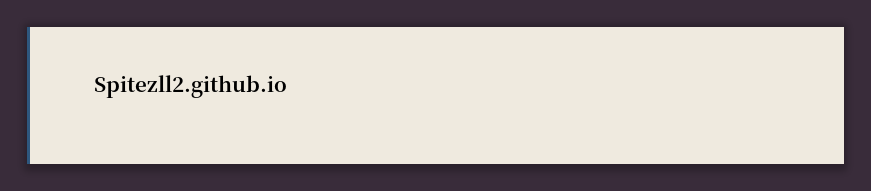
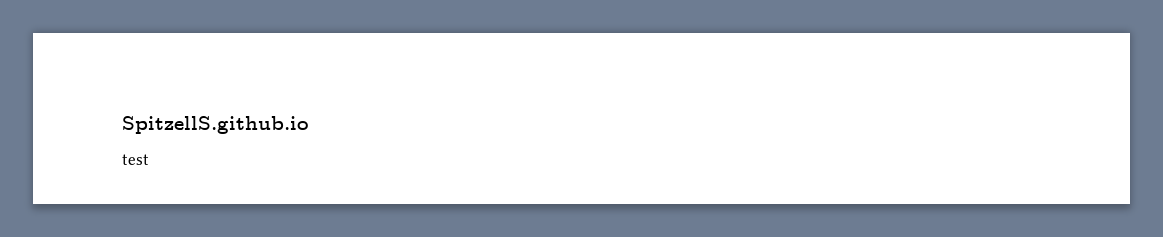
- Spitezll2.github.io
+ SpitzellS.github.io
+ test

